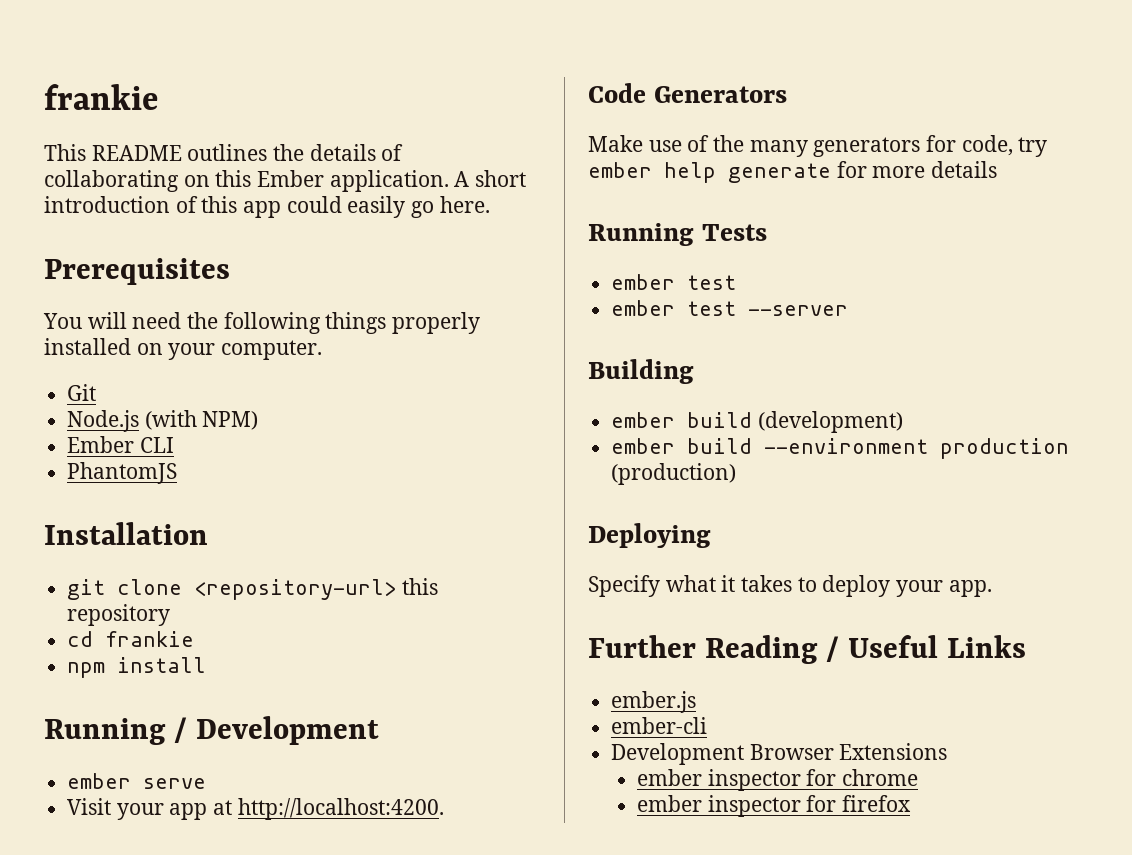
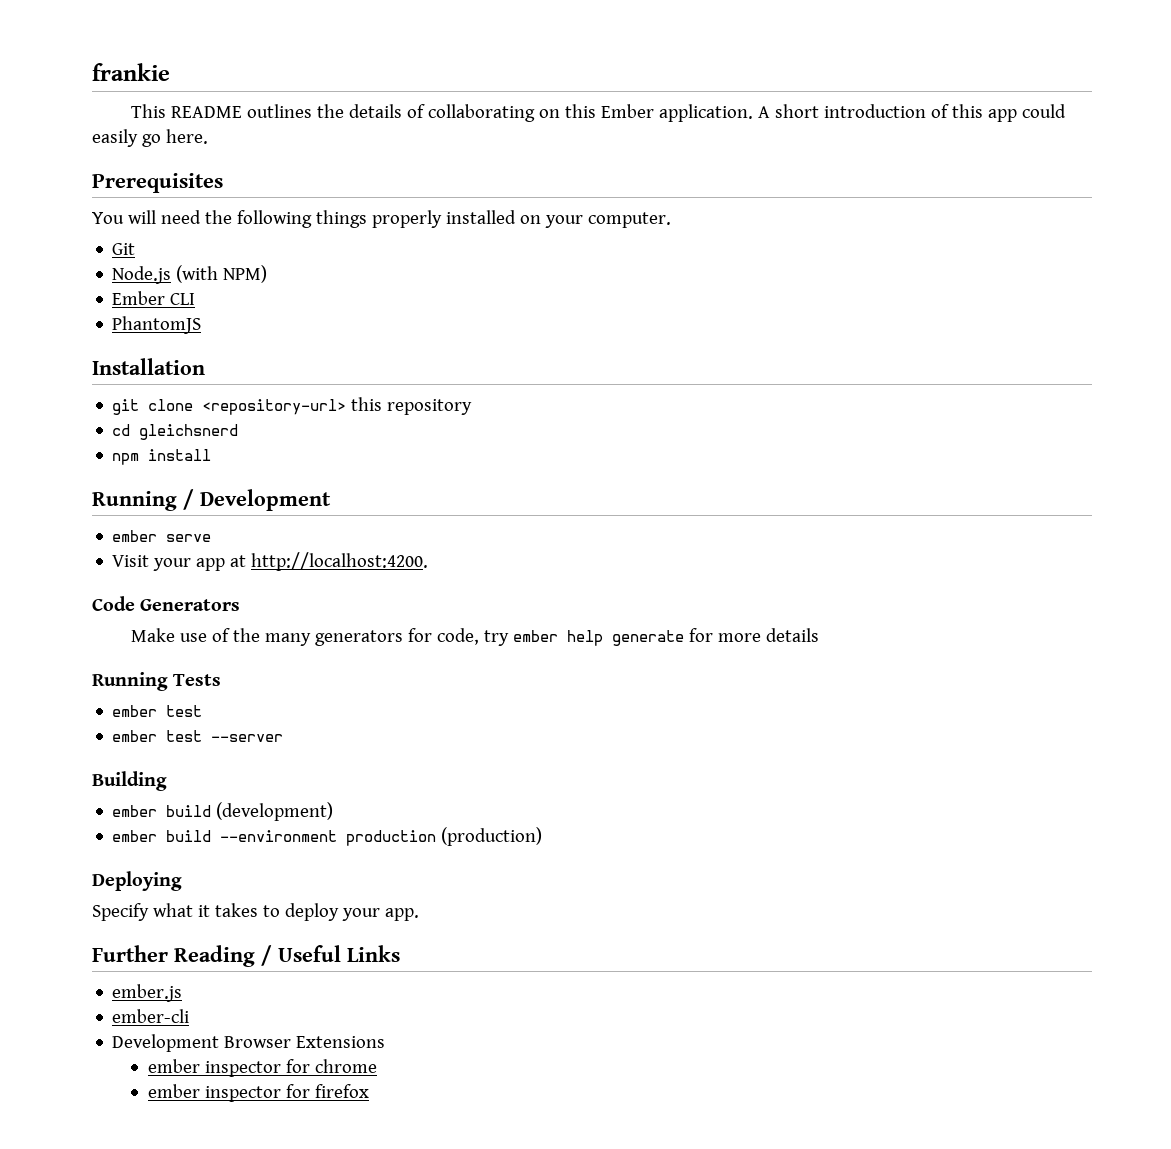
- cd frankie
+ cd gleichsnerd

